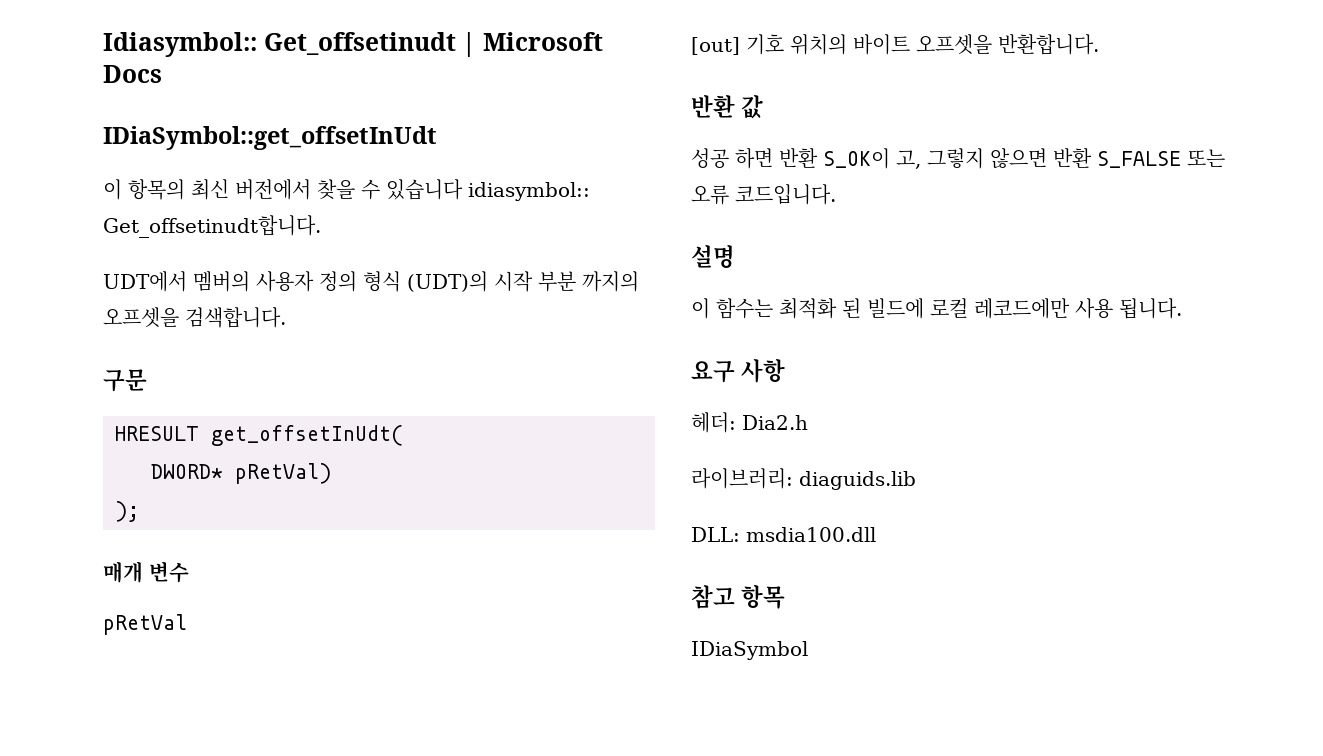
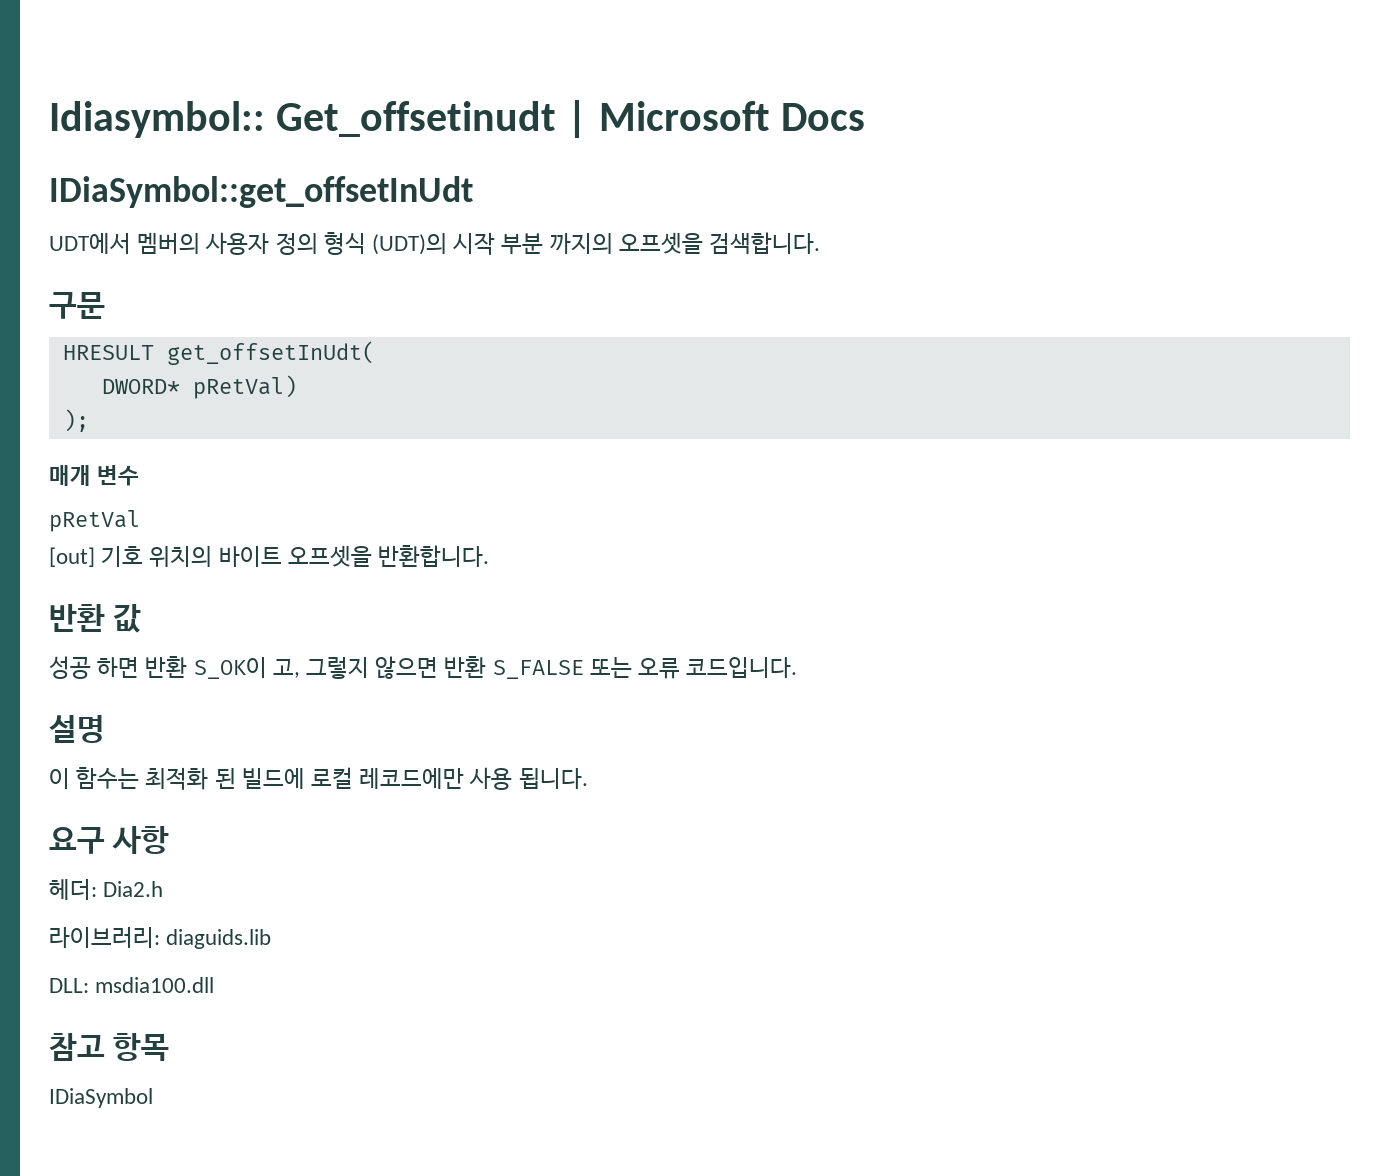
- 이 항목의 최신 버전에서 찾을 수 있습니다 idiasymbol:: Get_offsetinudt합니다.

